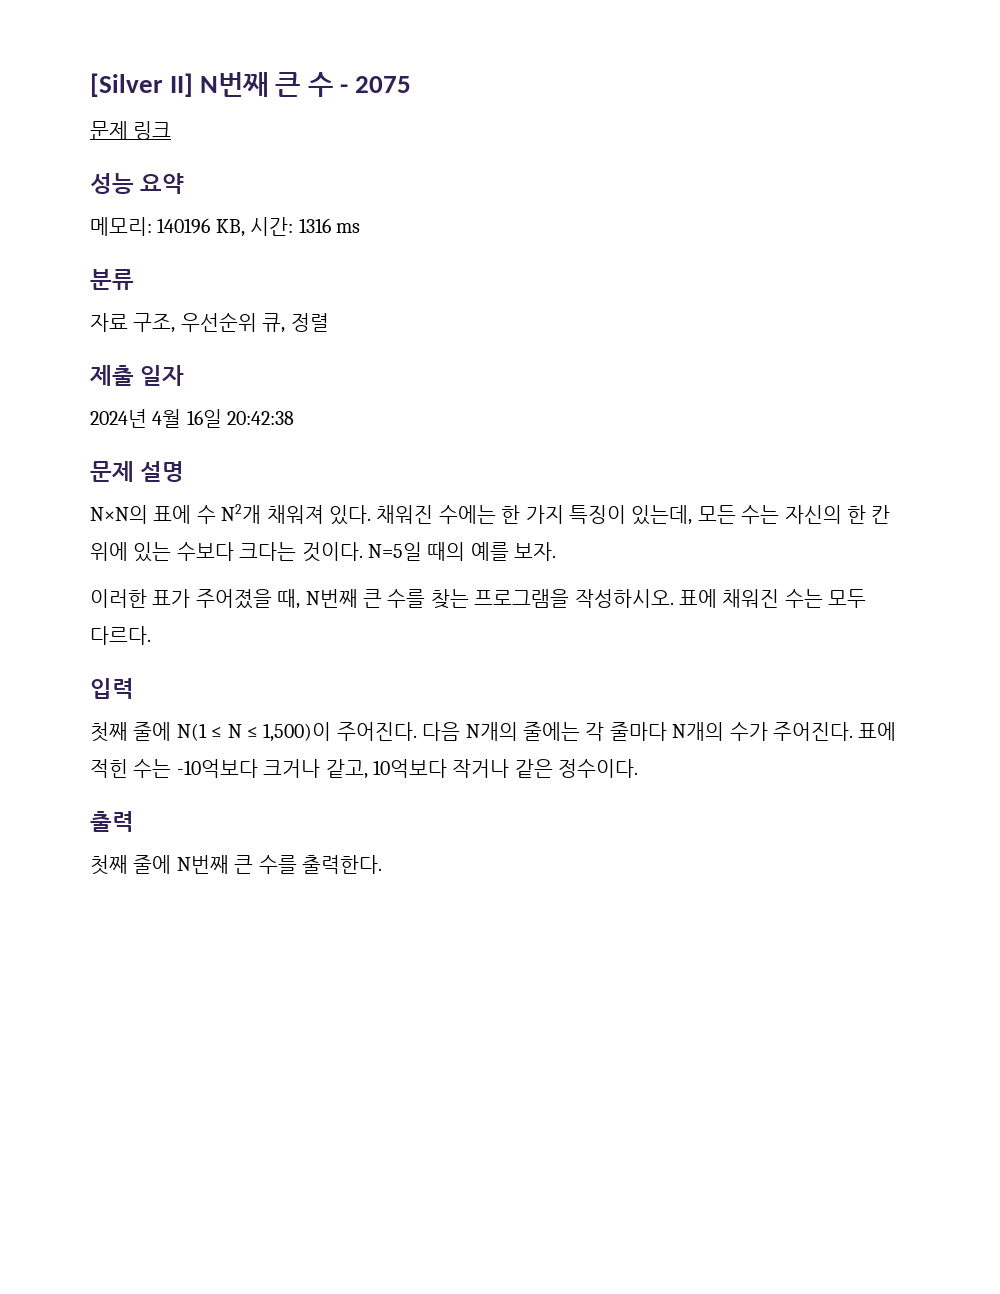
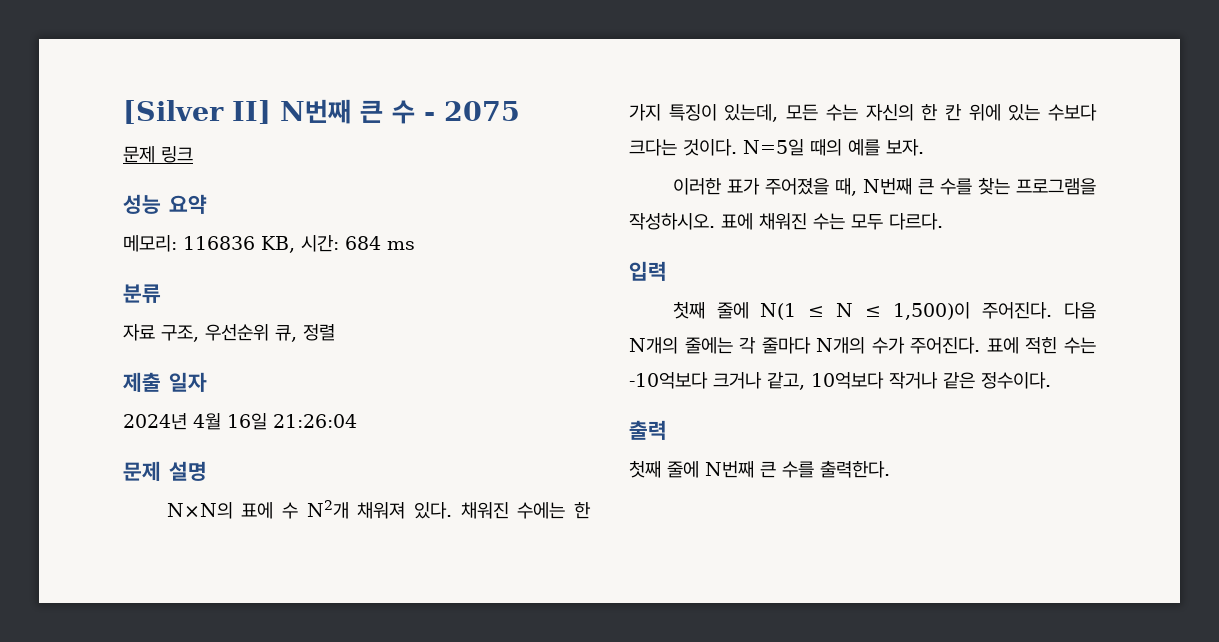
- 메모리: 140196 KB, 시간: 1316 ms
+ 메모리: 116836 KB, 시간: 684 ms
- 2024년 4월 16일 20:42:38
+ 2024년 4월 16일 21:26:04

